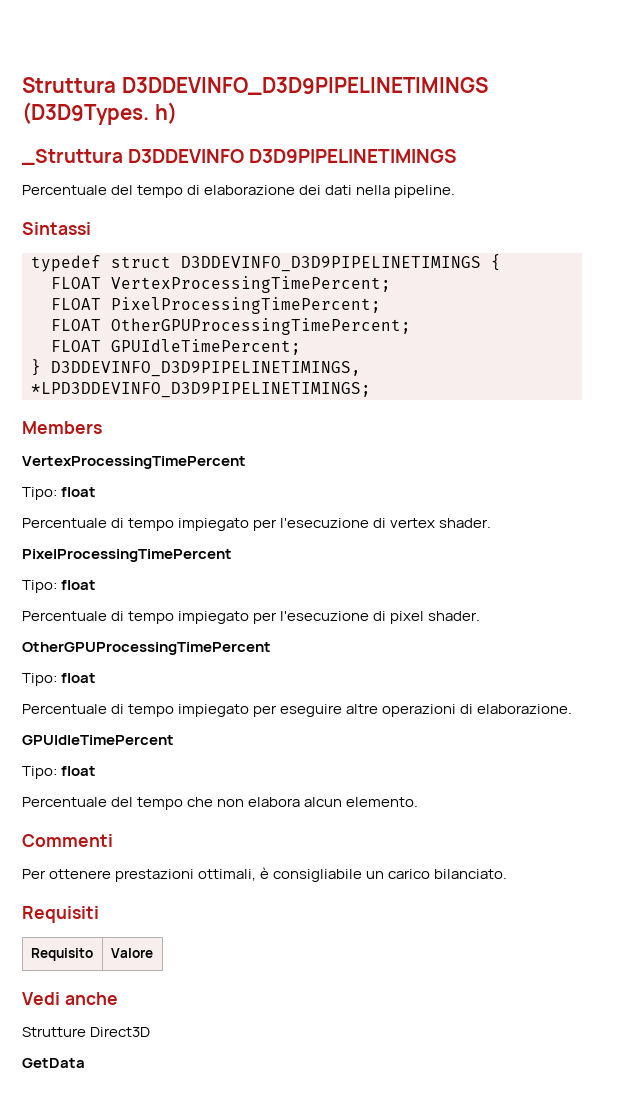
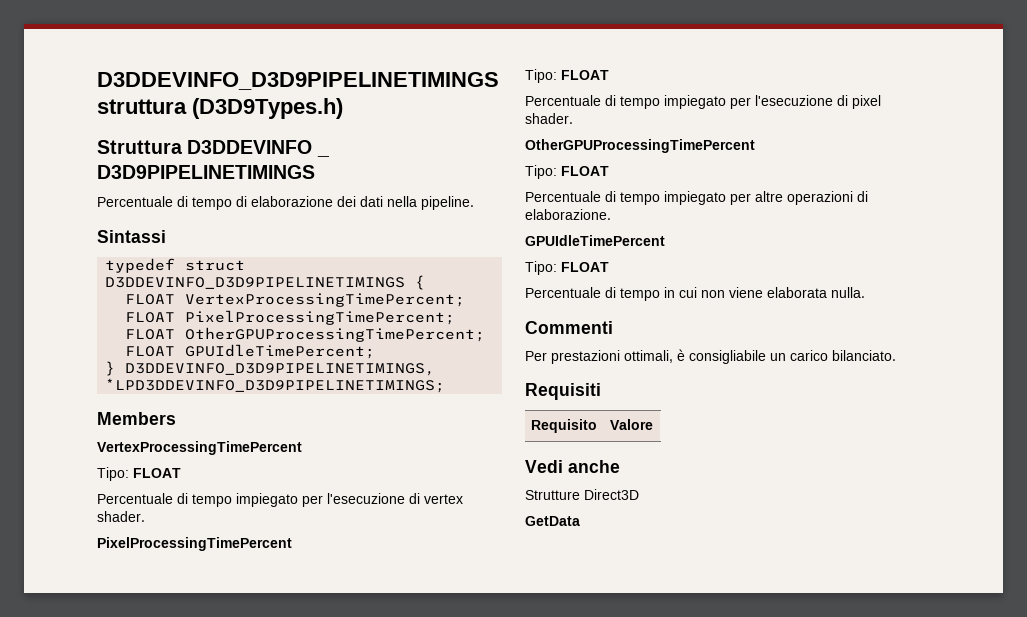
- Struttura D3DDEVINFO_D3D9PIPELINETIMINGS (D3D9Types. h)
- _Struttura D3DDEVINFO D3D9PIPELINETIMINGS
+ D3DDEVINFO_D3D9PIPELINETIMINGS struttura (D3D9Types.h)
+ Struttura D3DDEVINFO _ D3D9PIPELINETIMINGS
- Percentuale del tempo di elaborazione dei dati nella pipeline.
+ Percentuale di tempo di elaborazione dei dati nella pipeline.
  VertexProcessingTimePercent
- Tipo: float
+ Tipo: FLOAT
  PixelProcessingTimePercent
- Tipo: float
+ Tipo: FLOAT
  OtherGPUProcessingTimePercent
- Tipo: float
- Percentuale di tempo impiegato per eseguire altre operazioni di elaborazione.
+ Tipo: FLOAT
+ Percentuale di tempo impiegato per altre operazioni di elaborazione.
  GPUIdleTimePercent
- Tipo: float
- Percentuale del tempo che non elabora alcun elemento.
+ Tipo: FLOAT
+ Percentuale di tempo in cui non viene elaborata nulla.
- Per ottenere prestazioni ottimali, è consigliabile un carico bilanciato.
+ Per prestazioni ottimali, è consigliabile un carico bilanciato.

